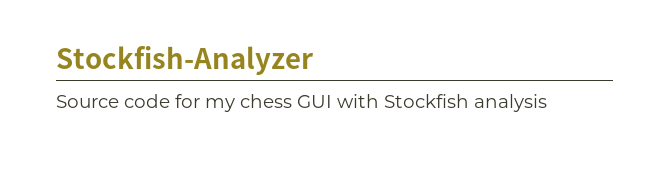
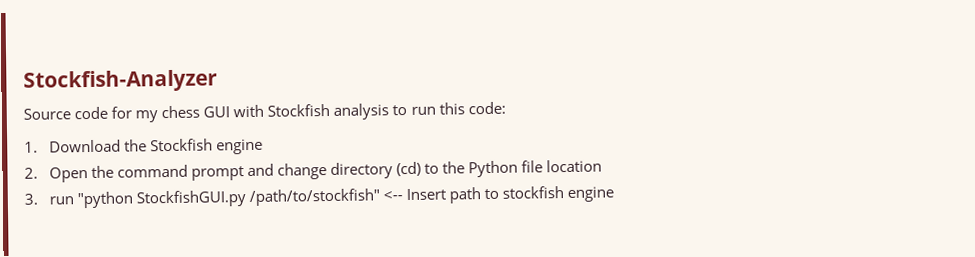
- Source code for my chess GUI with Stockfish analysis
+ Source code for my chess GUI with Stockfish analysis to run this code:
+ 1. Download the Stockfish engine
+ 2. Open the command prompt and change directory (cd) to the Python file location
+ 3. run "python StockfishGUI.py /path/to/stockfish" <-- Insert path to stockfish engine

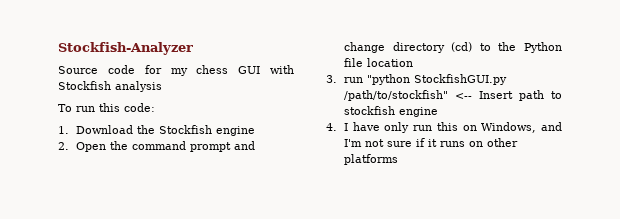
- Source code for my chess GUI with Stockfish analysis to run this code:
+ Source code for my chess GUI with Stockfish analysis
+ To run this code:
+ 4. I have only run this on Windows, and I'm not sure if it runs on other platforms

